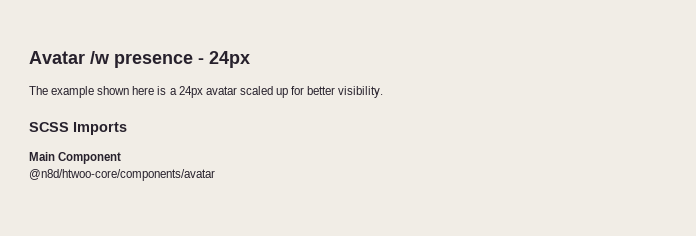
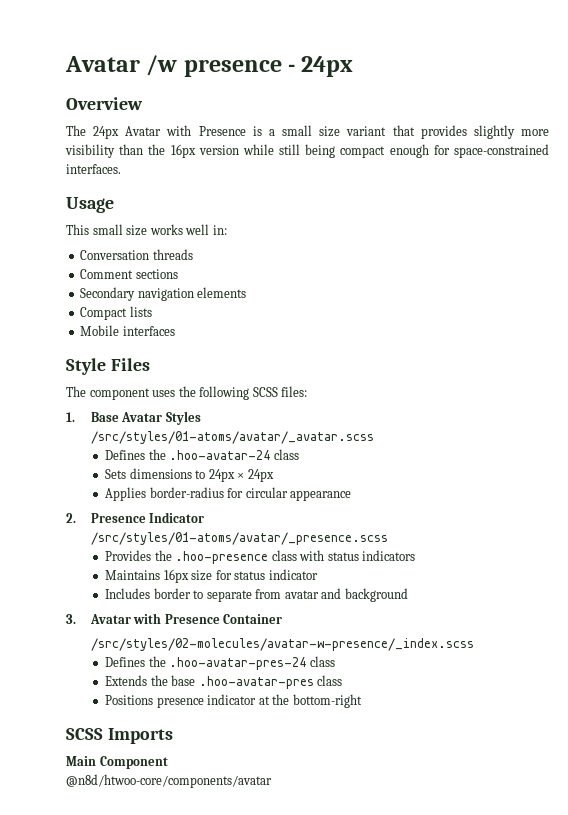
- The example shown here is a 24px avatar scaled up for better visibility.
+ Overview
+ The 24px Avatar with Presence is a small size variant that provides slightly more visibility than the 16px version while still being compact enough for space-constrained interfaces.
+ Usage
+ This small size works well in:
+ Conversation threads
+ Comment sections
+ Secondary navigation elements
+ Compact lists
+ Mobile interfaces
+ Style Files
+ The component uses the following SCSS files:
+ 1. Base Avatar Styles
+ /src/styles/01-atoms/avatar/_avatar.scss
+ Defines the .hoo-avatar-24 class
+ Sets dimensions to 24px × 24px
+ Applies border-radius for circular appearance
+ 2. Presence Indicator
+ /src/styles/01-atoms/avatar/_presence.scss
+ Provides the .hoo-presence class with status indicators
+ Maintains 16px size for status indicator
+ Includes border to separate from avatar and background
+ 3. Avatar with Presence Container
+ /src/styles/02-molecules/avatar-w-presence/_index.scss
+ Defines the .hoo-avatar-pres-24 class
+ Extends the base .hoo-avatar-pres class
+ Positions presence indicator at the bottom-right

